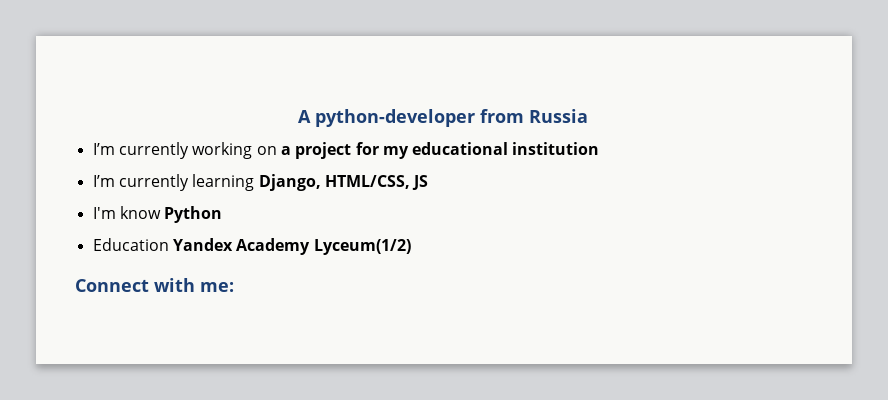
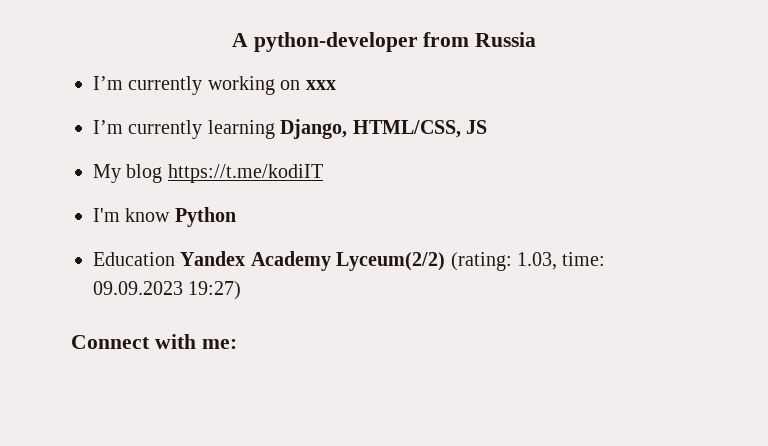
- I’m currently working on a project for my educational institution
+ I’m currently working on xxx
+ My blog https://t.me/kodiIT
- Education Yandex Academy Lyceum(1/2)
+ Education Yandex Academy Lyceum(2/2) (rating: 1.03, time: 09.09.2023 19:27)

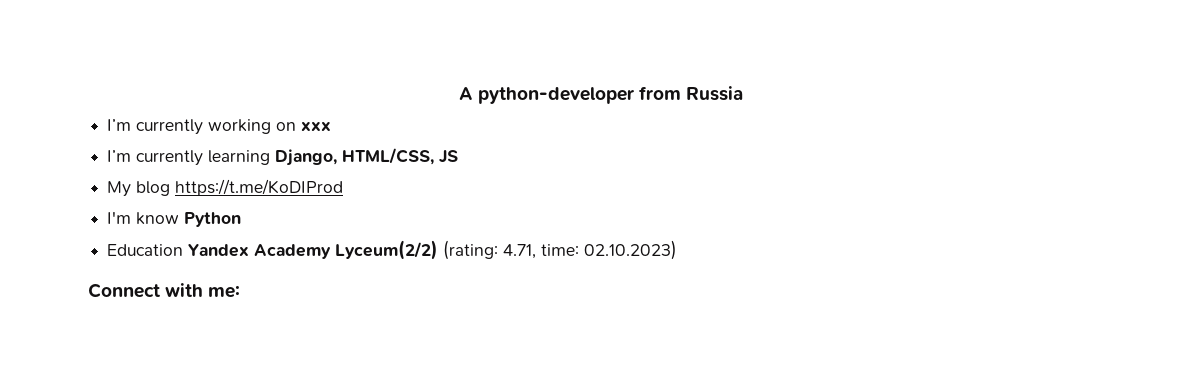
- My blog https://t.me/kodiIT
+ My blog https://t.me/KoDIProd
- Education Yandex Academy Lyceum(2/2) (rating: 1.03, time: 09.09.2023 19:27)
+ Education Yandex Academy Lyceum(2/2) (rating: 4.71, time: 02.10.2023)

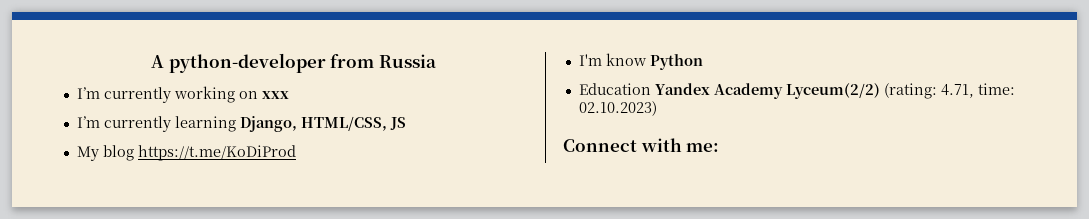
- My blog https://t.me/KoDIProd
+ My blog https://t.me/KoDiProd

